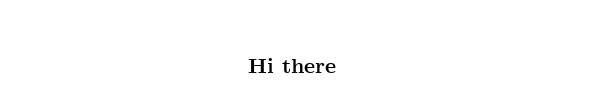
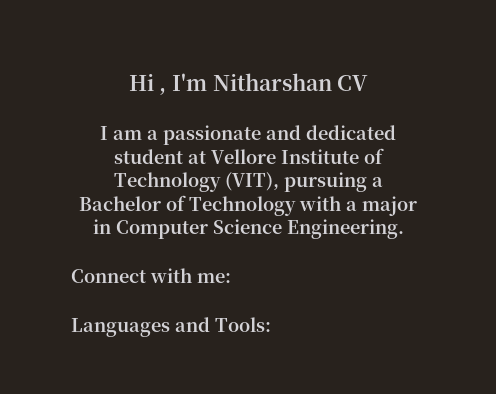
- Hi there
+ Hi , I'm Nitharshan CV
+ I am a passionate and dedicated student at Vellore Institute of Technology (VIT), pursuing a Bachelor of Technology with a major in Computer Science Engineering.
+ Connect with me:
+ Languages and Tools:

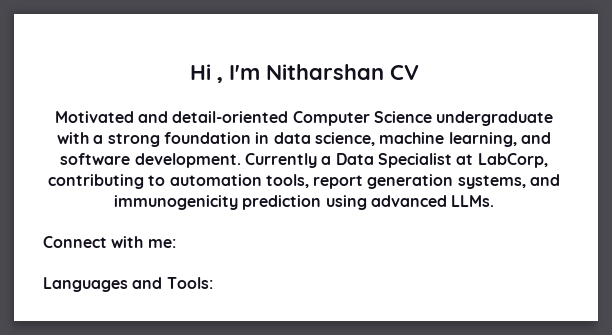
- I am a passionate and dedicated student at Vellore Institute of Technology (VIT), pursuing a Bachelor of Technology with a major in Computer Science Engineering.
+ Motivated and detail-oriented Computer Science undergraduate with a strong foundation in data science, machine learning, and software development. Currently a Data Specialist at LabCorp, contributing to automation tools, report generation systems, and immunogenicity prediction using advanced LLMs.

